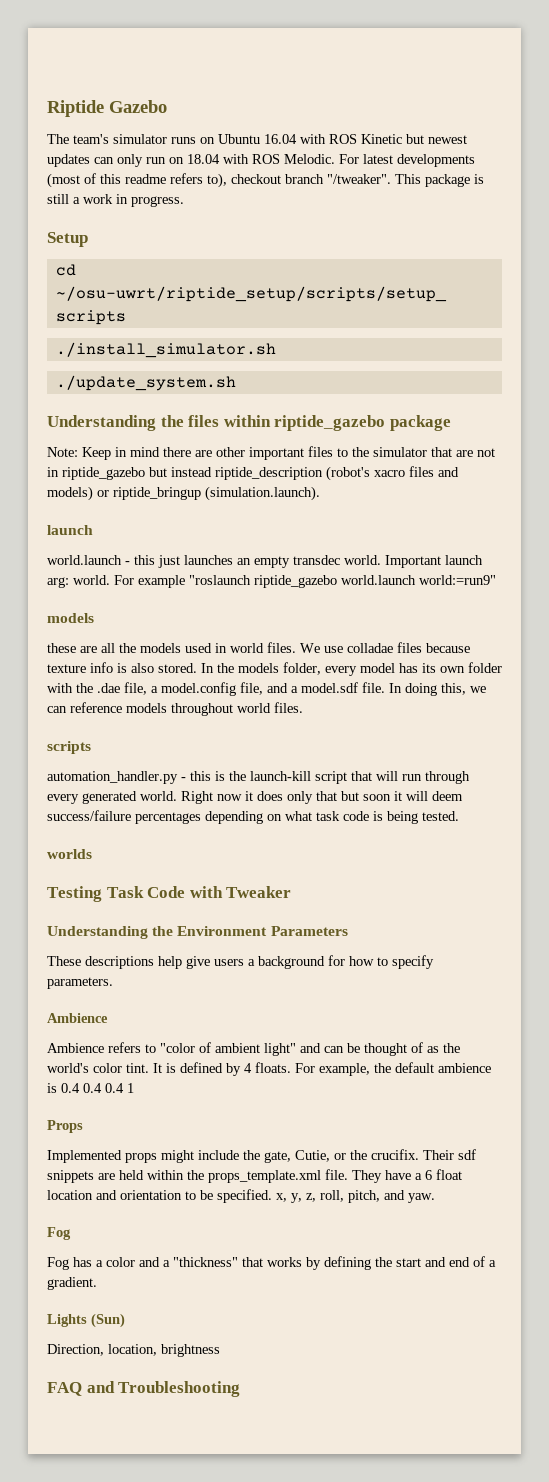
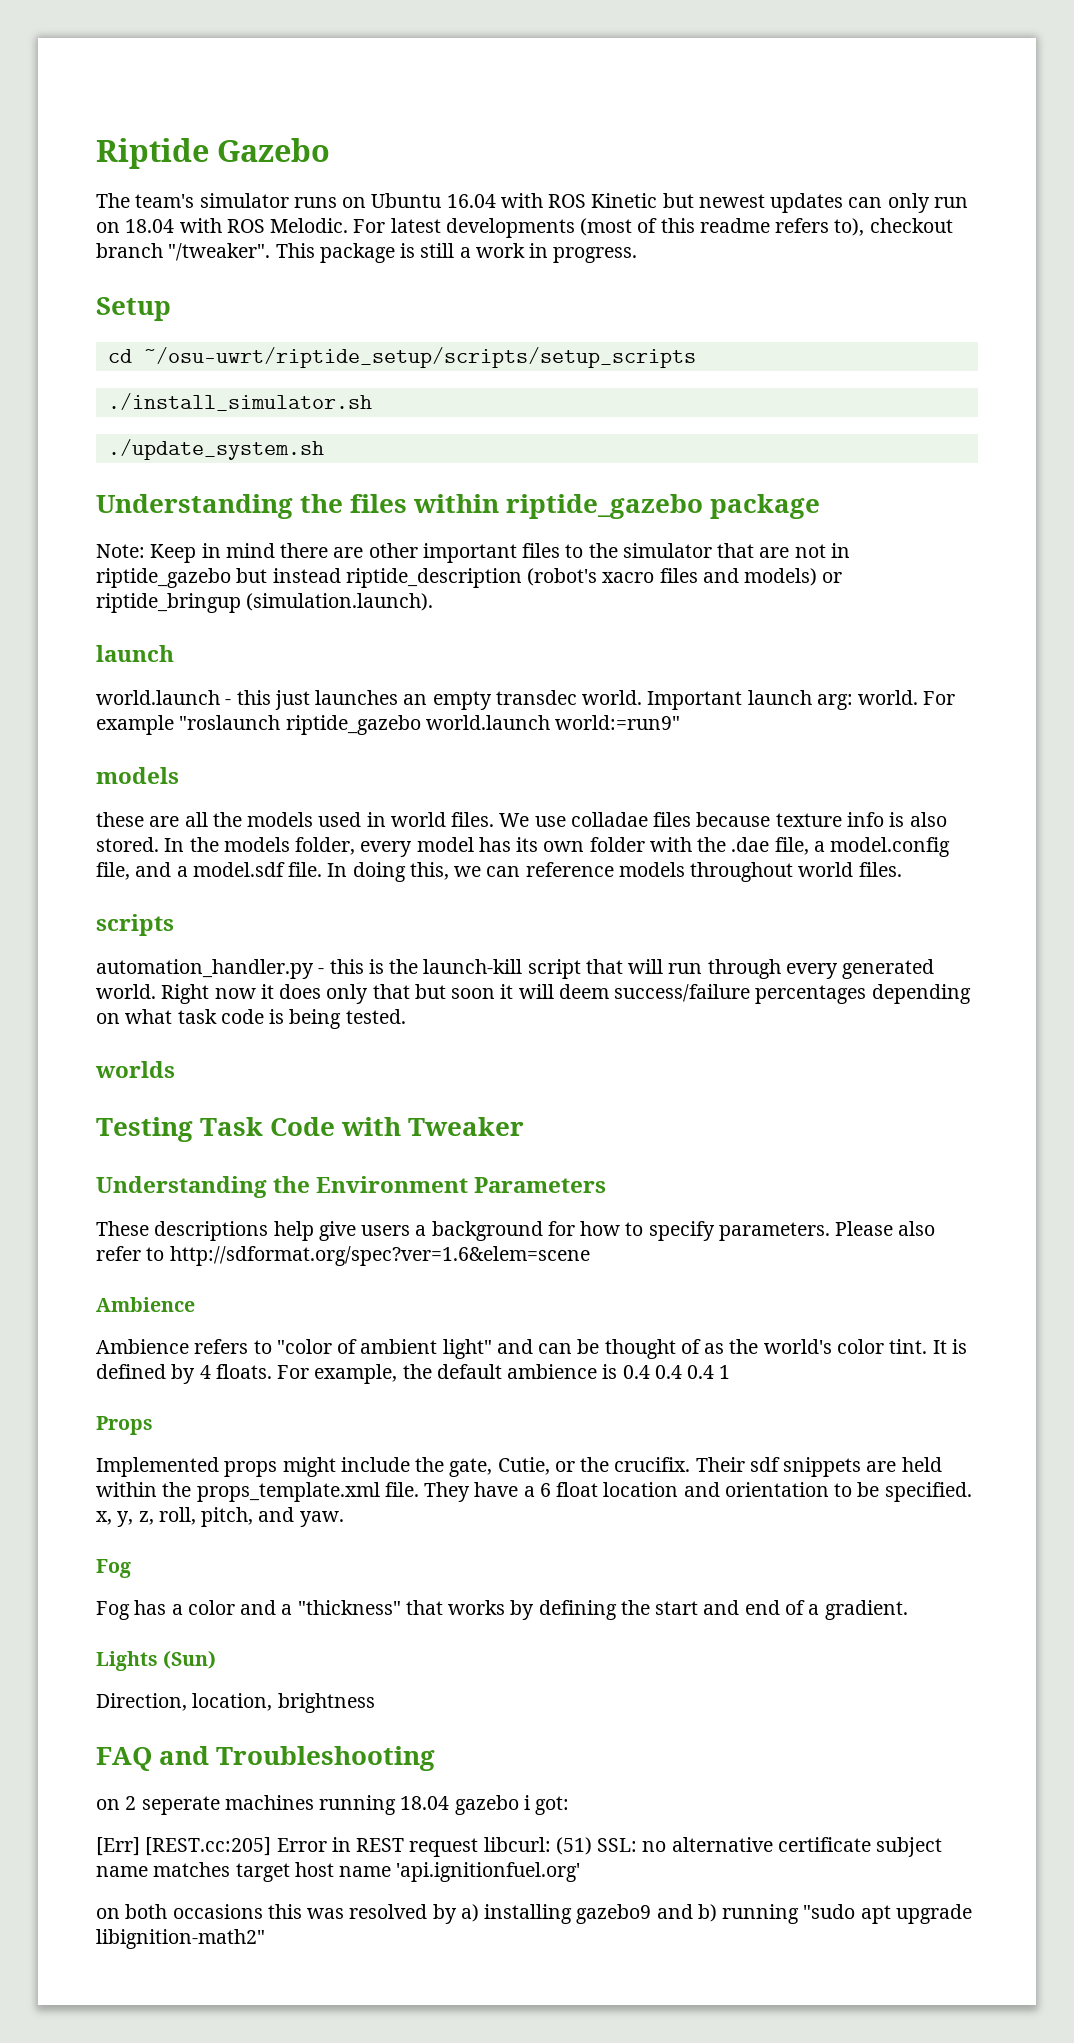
+ Please also refer to http://sdformat.org/spec?ver=1.6&elem=scene
+ on 2 seperate machines running 18.04 gazebo i got:
+ [Err] [REST.cc:205] Error in REST request libcurl: (51) SSL: no alternative certificate subject name matches target host name 'api.ignitionfuel.org'
+ on both occasions this was resolved by a) installing gazebo9 and b) running "sudo apt upgrade libignition-math2"

